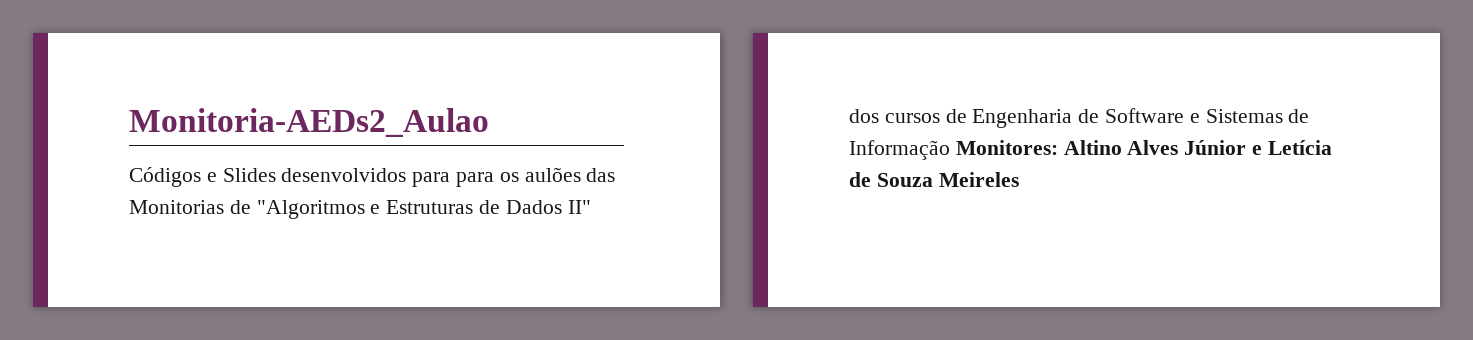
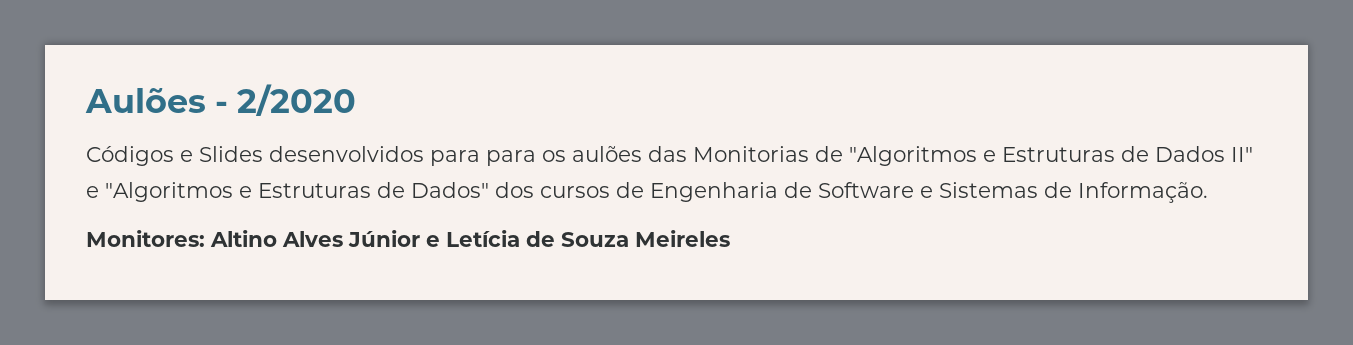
- Monitoria-AEDs2_Aulao
+ Aulões - 2/2020
- Códigos e Slides desenvolvidos para para os aulões das Monitorias de "Algoritmos e Estruturas de Dados II" dos cursos de Engenharia de Software e Sistemas de Informação Monitores: Altino Alves Júnior e Letícia de Souza Meireles
+ Códigos e Slides desenvolvidos para para os aulões das Monitorias de "Algoritmos e Estruturas de Dados II" e "Algoritmos e Estruturas de Dados" dos cursos de Engenharia de Software e Sistemas de Informação.
+ Monitores: Altino Alves Júnior e Letícia de Souza Meireles

